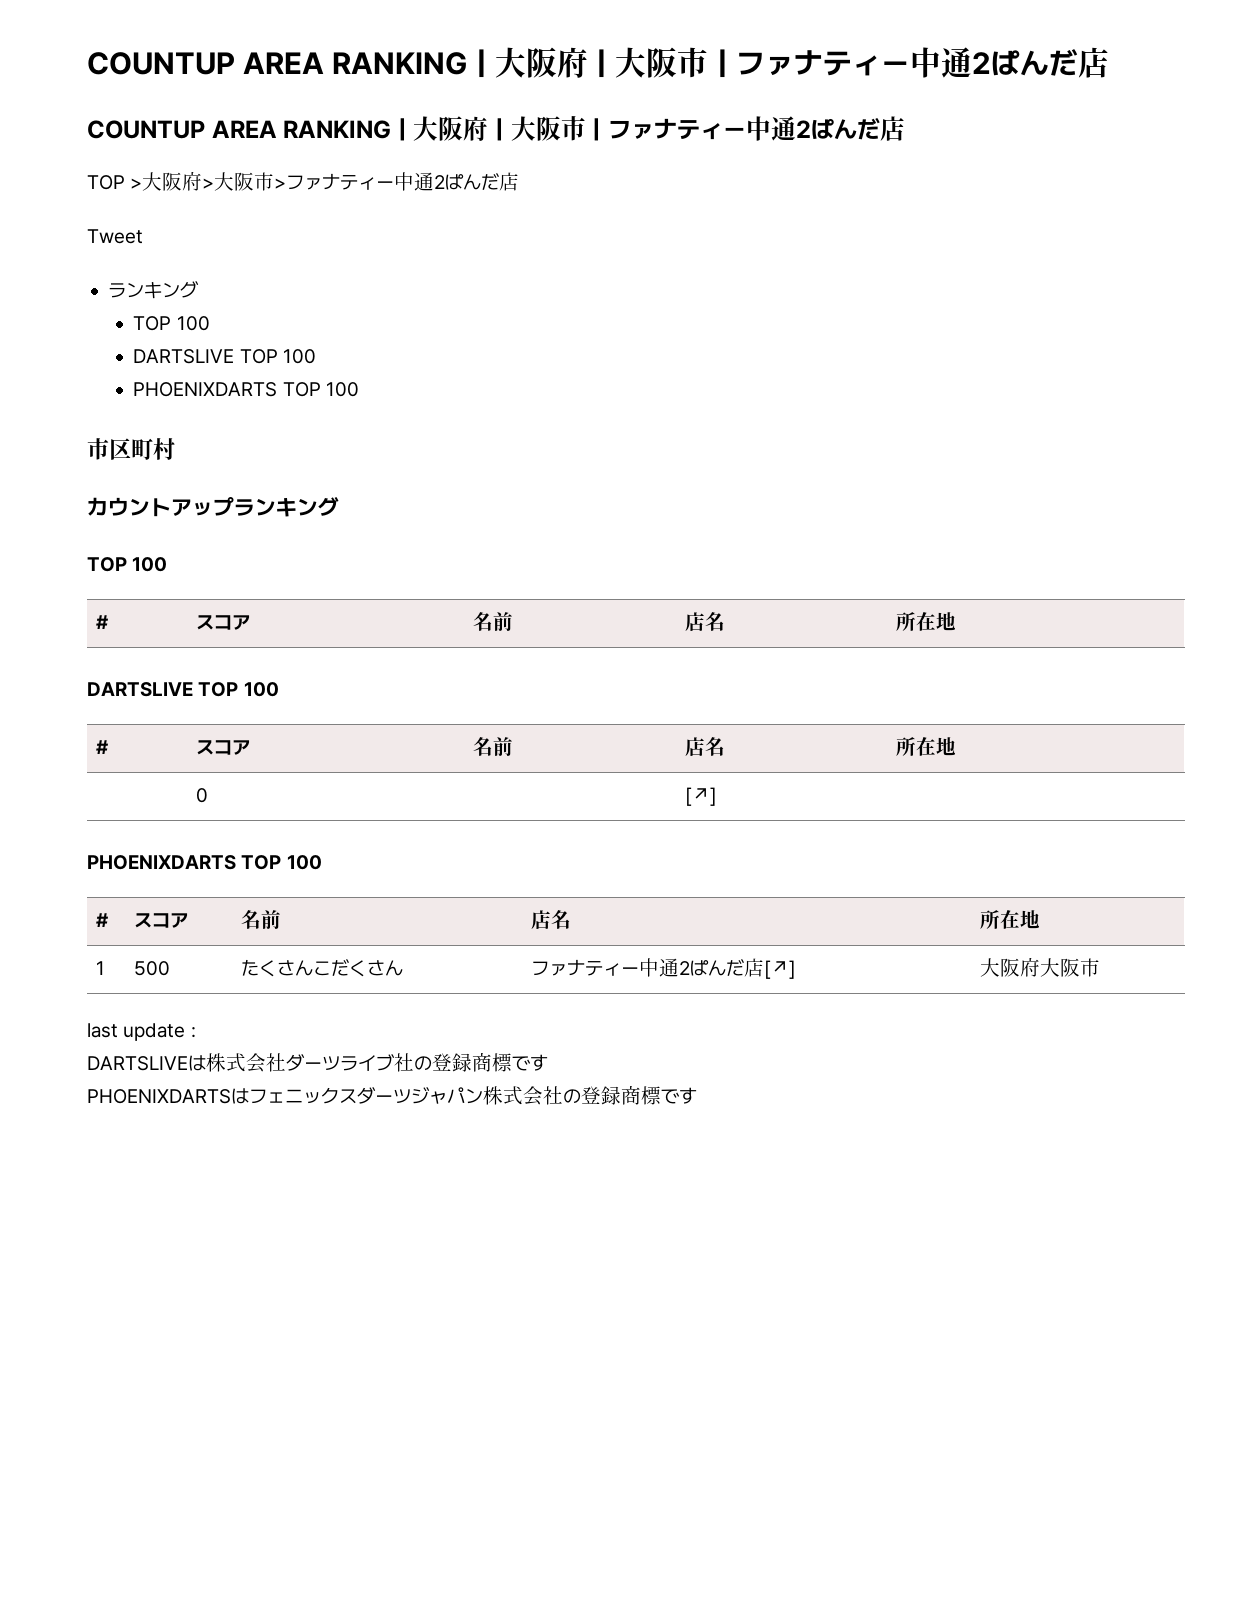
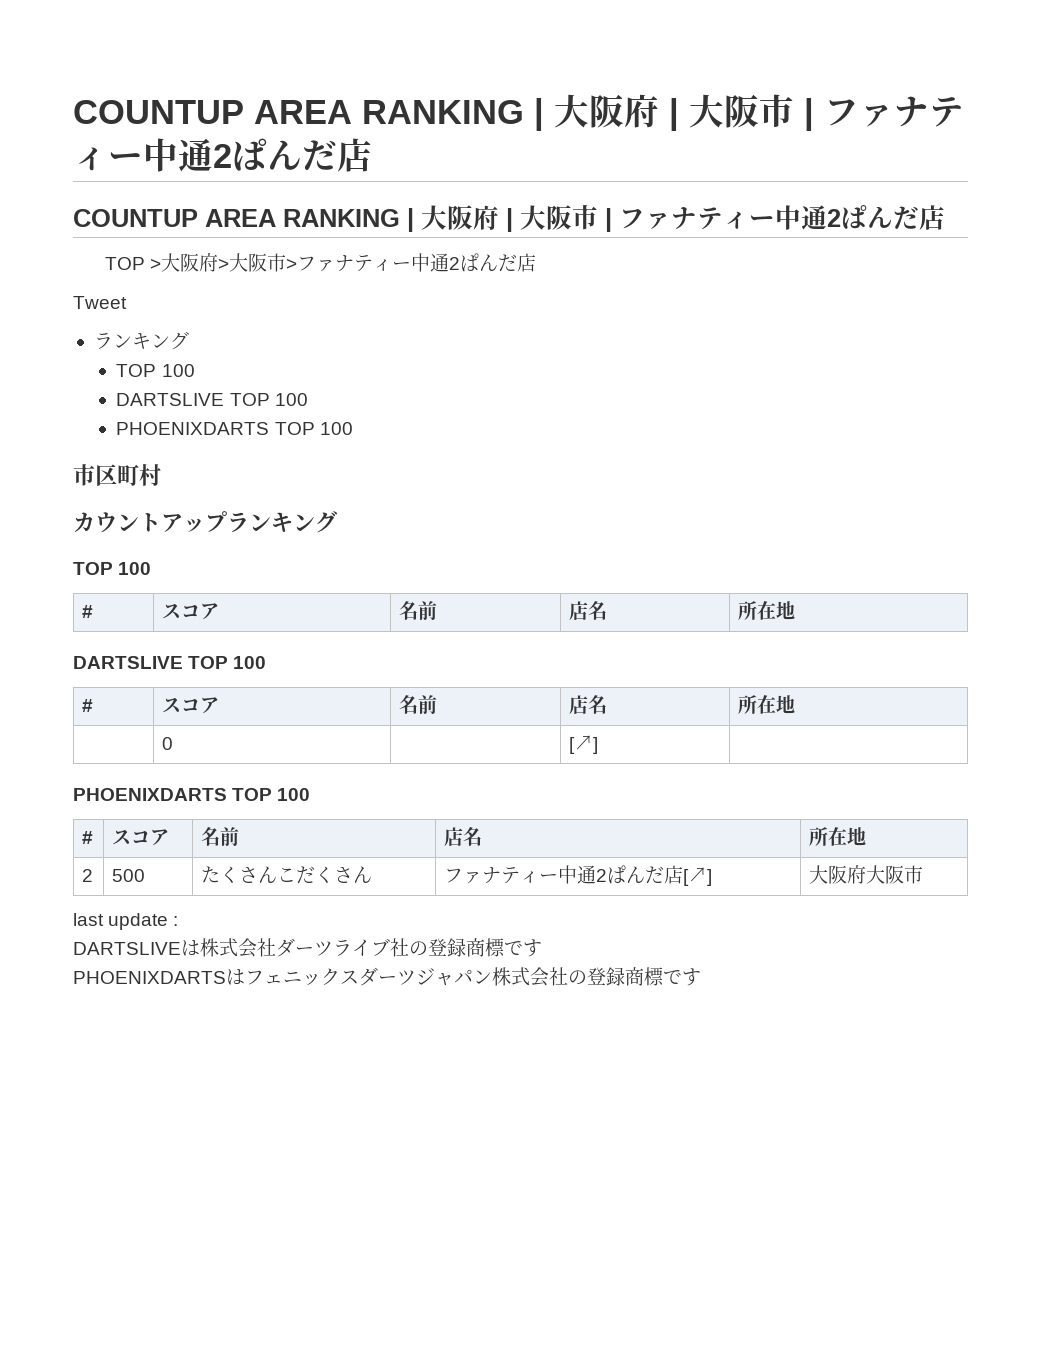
- 1 | 500 | たくさんこだくさん | ファナティー中通2ぱんだ店[↗] | 大阪府大阪市
+ 2 | 500 | たくさんこだくさん | ファナティー中通2ぱんだ店[↗] | 大阪府大阪市

